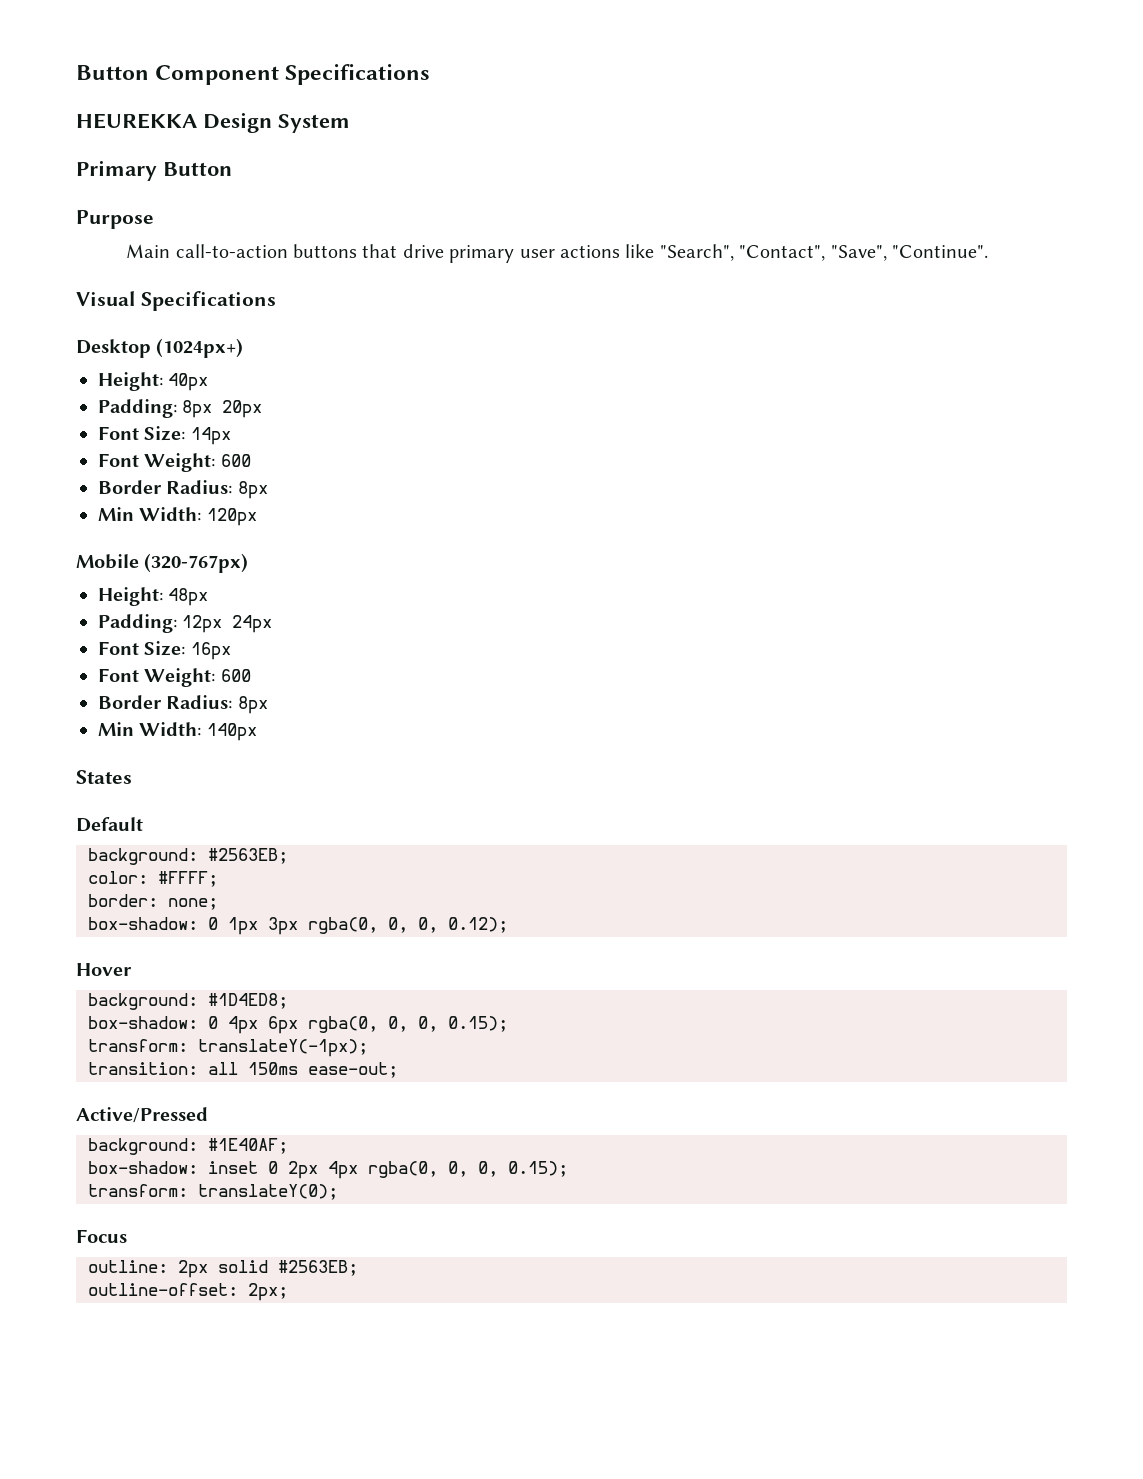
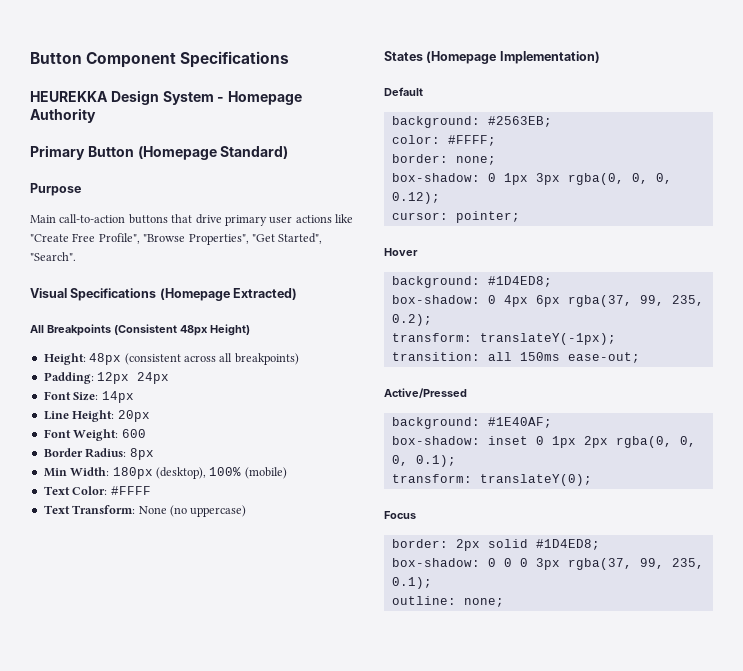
- HEUREKKA Design System
+ HEUREKKA Design System - Homepage Authority
- Primary Button
+ Primary Button (Homepage Standard)
- Main call-to-action buttons that drive primary user actions like "Search", "Contact", "Save", "Continue".
- Visual Specifications
- Desktop (1024px+)
- Height: 40px
- Padding: 8px 20px
+ Main call-to-action buttons that drive primary user actions like "Create Free Profile", "Browse Properties", "Get Started", "Search".
+ Visual Specifications (Homepage Extracted)
+ All Breakpoints (Consistent 48px Height)
+ Height: 48px (consistent across all breakpoints)
+ Padding: 12px 24px
  Font Size: 14px
+ Line Height: 20px
  Font Weight: 600
  Border Radius: 8px
- Min Width: 120px
- Mobile (320-767px)
- Height: 48px
- Padding: 12px 24px
- Font Size: 16px
- Font Weight: 600
- Border Radius: 8px
- Min Width: 140px
+ Min Width: 180px (desktop), 100% (mobile)
+ Text Color: #FFFF
+ Text Transform: None (no uppercase)
- States
+ States (Homepage Implementation)
+ cursor: pointer;
- box-shadow: 0 4px 6px rgba(0, 0, 0, 0.15);
+ box-shadow: 0 4px 6px rgba(37, 99, 235, 0.2);
- box-shadow: inset 0 2px 4px rgba(0, 0, 0, 0.15);
+ box-shadow: inset 0 1px 2px rgba(0, 0, 0, 0.1);
- outline: 2px solid #2563EB;
- outline-offset: 2px;
+ border: 2px solid #1D4ED8;
+ box-shadow: 0 0 0 3px rgba(37, 99, 235, 0.1);
+ outline: none;

